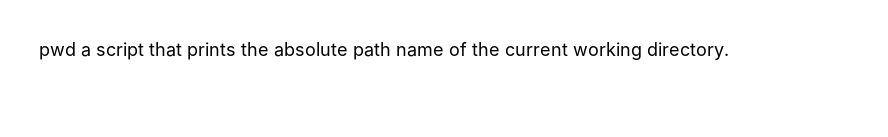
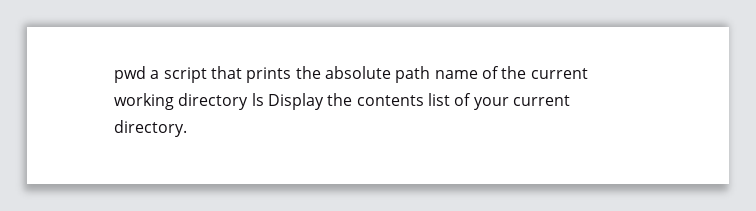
- pwd a script that prints the absolute path name of the current working directory.
+ pwd a script that prints the absolute path name of the current working directory ls Display the contents list of your current directory.

